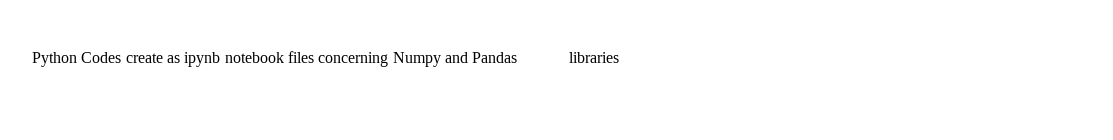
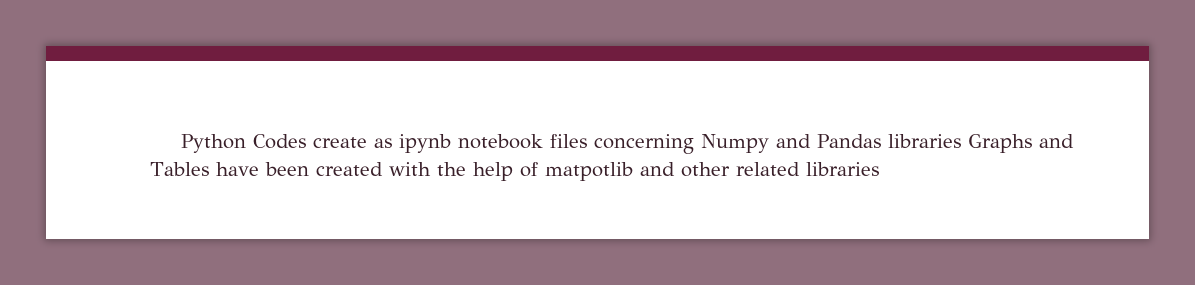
- Python Codes create as ipynb notebook files concerning Numpy and Pandas libraries
+ Python Codes create as ipynb notebook files concerning Numpy and Pandas libraries Graphs and Tables have been created with the help of matpotlib and other related libraries

